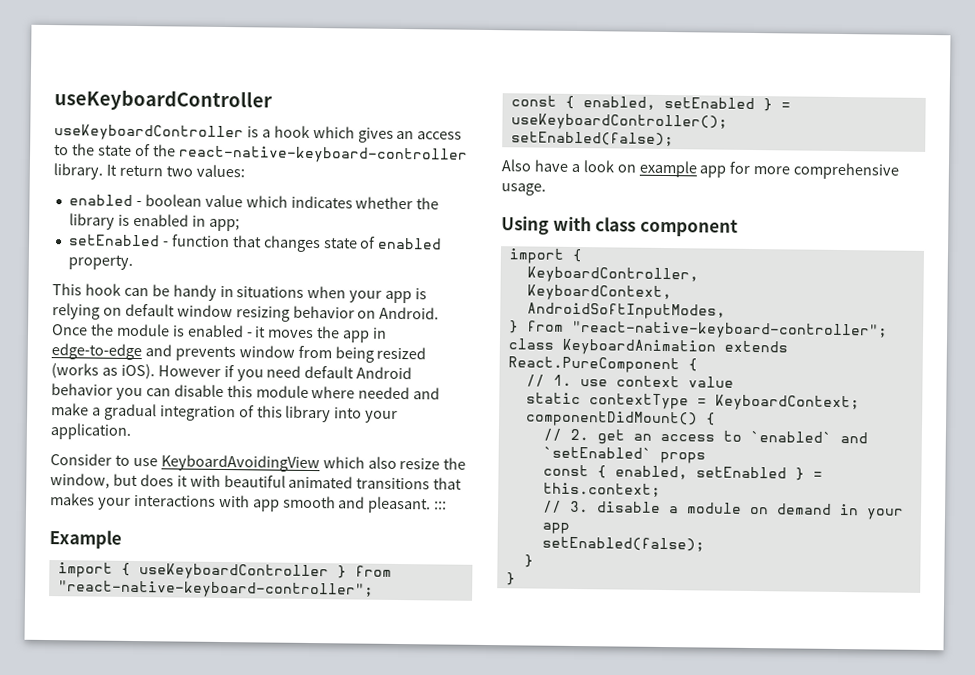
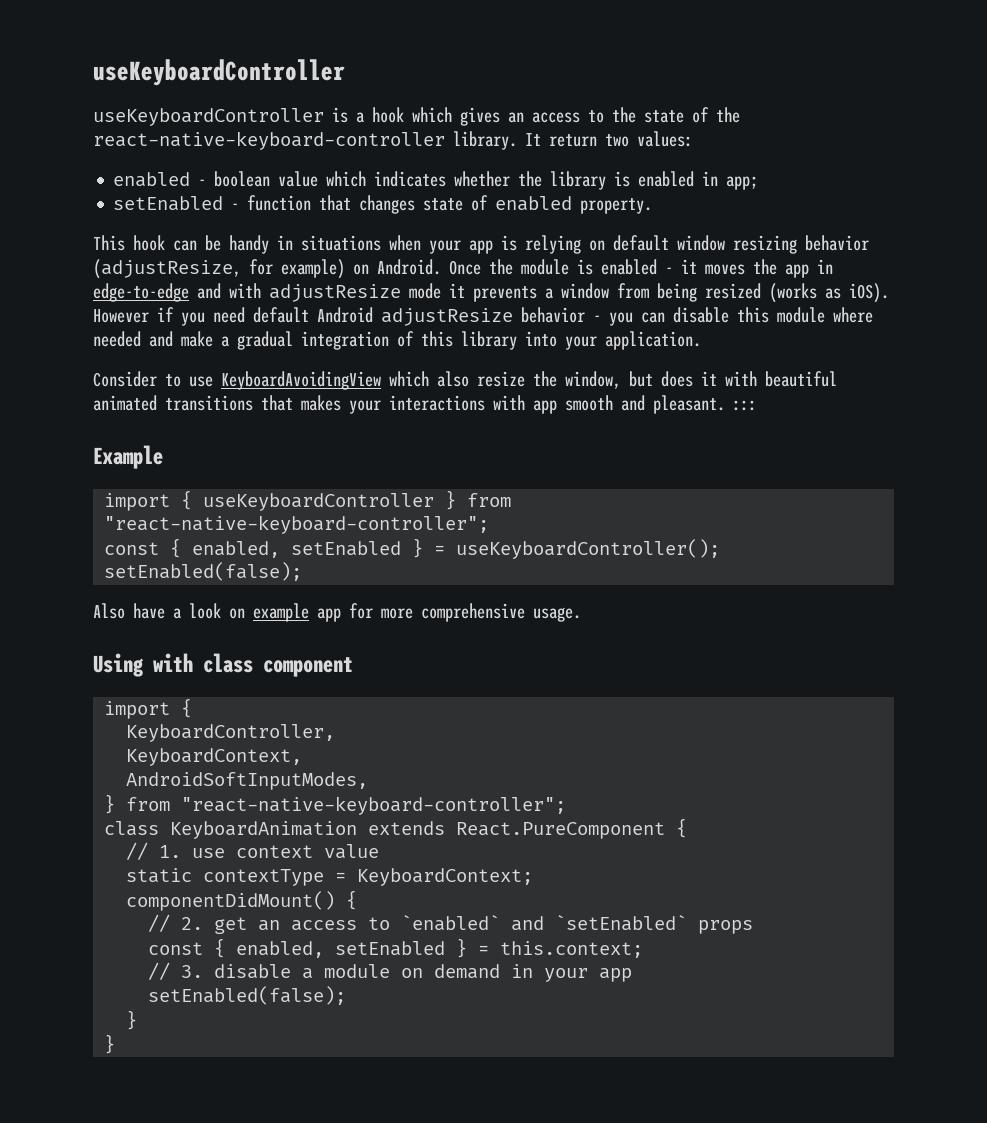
- This hook can be handy in situations when your app is relying on default window resizing behavior on Android.
+ This hook can be handy in situations when your app is relying on default window resizing behavior (adjustResize, for example) on Android.
- Once the module is enabled - it moves the app in edge-to-edge and prevents window from being resized (works as iOS).
+ Once the module is enabled - it moves the app in edge-to-edge and with adjustResize mode it prevents a window from being resized (works as iOS).
- However if you need default Android behavior you can disable this module where needed and make a gradual integration of this library into your application.
+ However if you need default Android adjustResize behavior - you can disable this module where needed and make a gradual integration of this library into your application.

